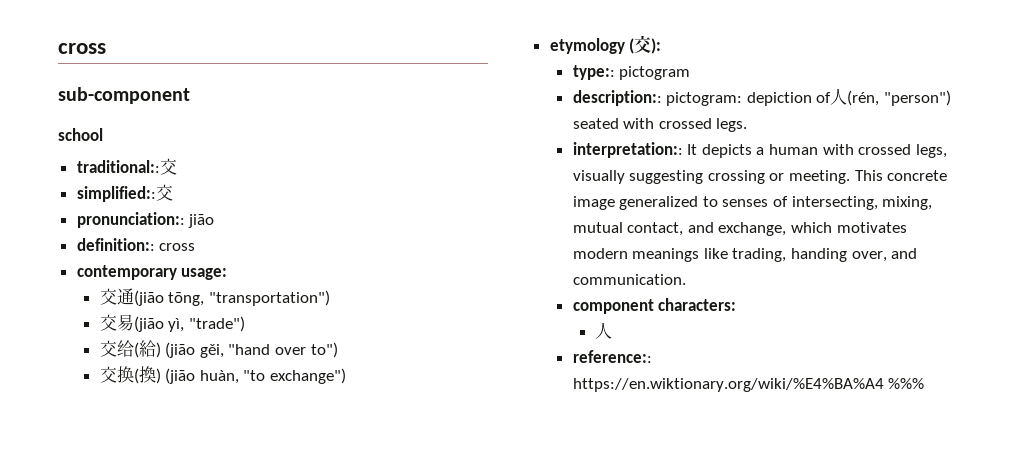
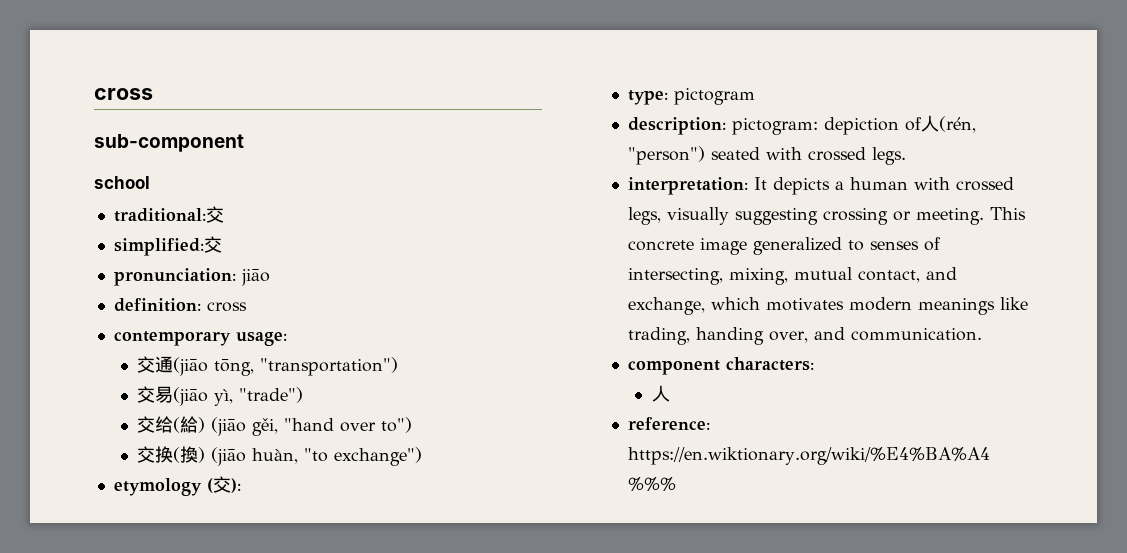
- traditional::交
- simplified::交
- pronunciation:: jiāo
+ traditional:交
+ simplified:交
+ pronunciation: jiāo
- definition:: cross
+ definition: cross
- type:: pictogram
+ type: pictogram
- description:: pictogram: depiction of人(rén, "person") seated with crossed legs.
+ description: pictogram: depiction of人(rén, "person") seated with crossed legs.
- interpretation:: It depicts a human with crossed legs, visually suggesting crossing or meeting.
+ interpretation: It depicts a human with crossed legs, visually suggesting crossing or meeting.
- reference:: https://en.wiktionary.org/wiki/%E4%BA%A4 %%%
+ reference: https://en.wiktionary.org/wiki/%E4%BA%A4 %%%

